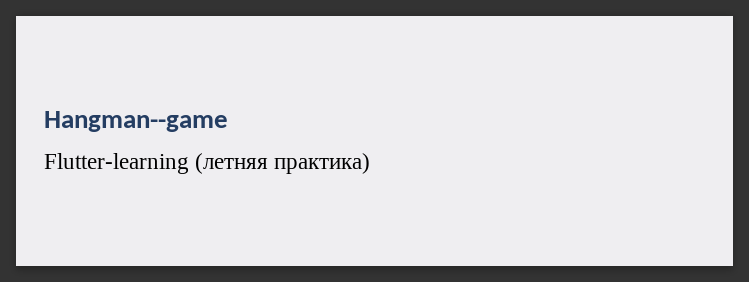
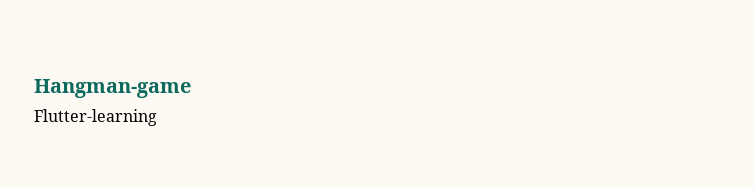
- Hangman--game
+ Hangman-game
- Flutter-learning (летняя практика)
+ Flutter-learning

